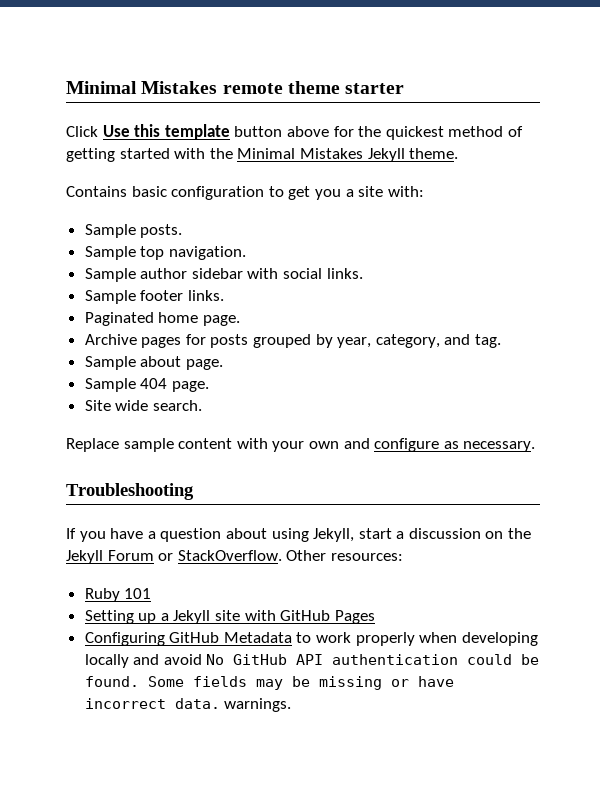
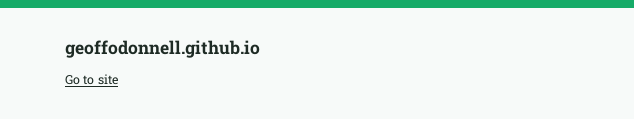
- Minimal Mistakes remote theme starter
- Click Use this template button above for the quickest method of getting started with the Minimal Mistakes Jekyll theme.
- Contains basic configuration to get you a site with:
- Sample posts.
- Sample top navigation.
- Sample author sidebar with social links.
- Sample footer links.
- Paginated home page.
- Archive pages for posts grouped by year, category, and tag.
- Sample about page.
- Sample 404 page.
- Site wide search.
- Replace sample content with your own and configure as necessary.
- Troubleshooting
- If you have a question about using Jekyll, start a discussion on the Jekyll Forum or StackOverflow. Other resources:
- Ruby 101
- Setting up a Jekyll site with GitHub Pages
- Configuring GitHub Metadata to work properly when developing locally and avoid No GitHub API authentication could be found. Some fields may be missing or have incorrect data. warnings.
+ geoffodonnell.github.io
+ Go to site

